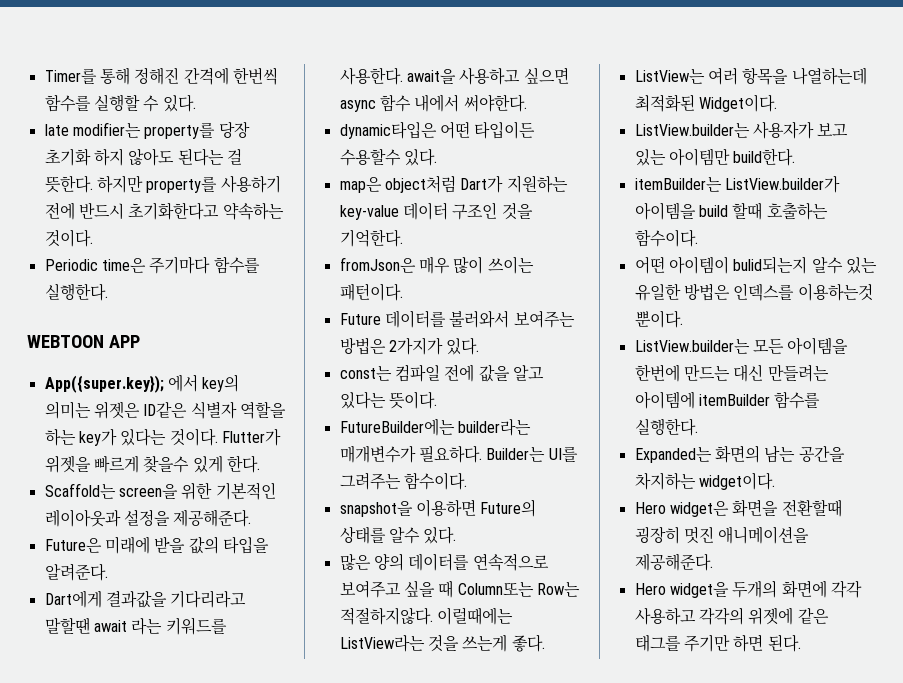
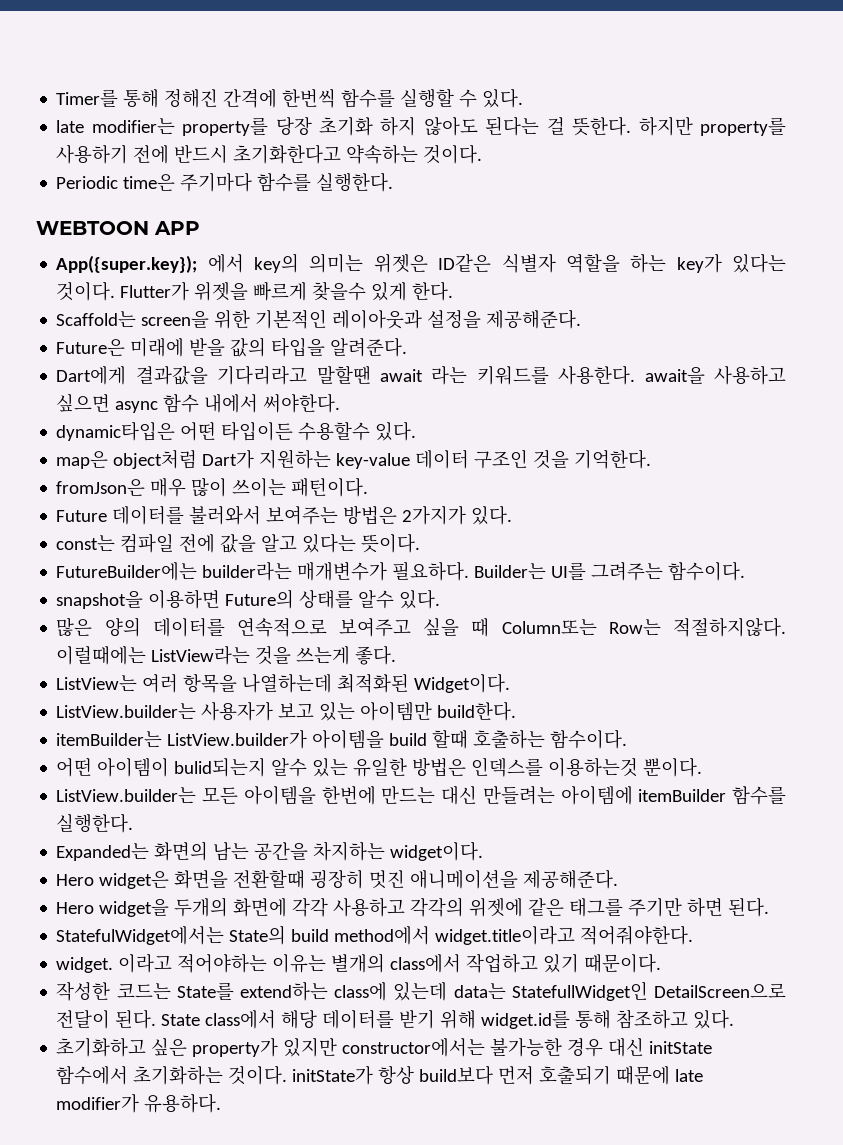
+ StatefulWidget에서는 State의 build method에서 widget.title이라고 적어줘야한다.
+ widget. 이라고 적어야하는 이유는 별개의 class에서 작업하고 있기 때문이다.
+ 작성한 코드는 State를 extend하는 class에 있는데 data는 StatefullWidget인 DetailScreen으로 전달이 된다. State class에서 해당 데이터를 받기 위해 widget.id를 통해 참조하고 있다.
+ 초기화하고 싶은 property가 있지만 constructor에서는 불가능한 경우 대신 initState 함수에서 초기화하는 것이다. initState가 항상 build보다 먼저 호출되기 때문에 late modifier가 유용하다.

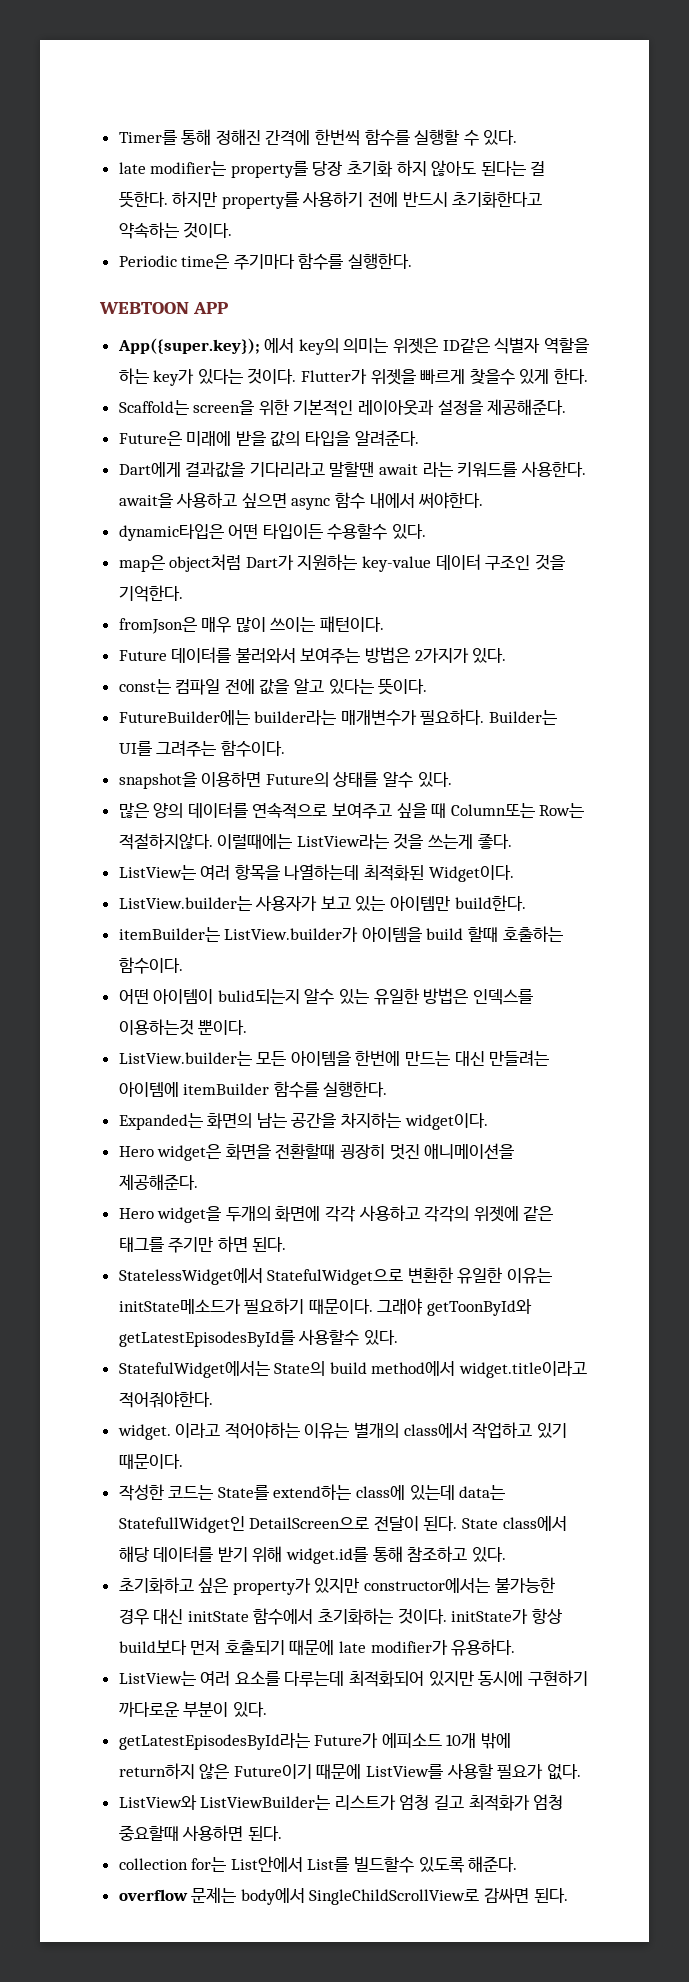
+ StatelessWidget에서 StatefulWidget으로 변환한 유일한 이유는 initState메소드가 필요하기 때문이다. 그래야 getToonById와 getLatestEpisodesById를 사용할수 있다.
+ ListView는 여러 요소를 다루는데 최적화되어 있지만 동시에 구현하기 까다로운 부분이 있다.
+ getLatestEpisodesById라는 Future가 에피소드 10개 밖에 return하지 않은 Future이기 때문에 ListView를 사용할 필요가 없다.
+ ListView와 ListViewBuilder는 리스트가 엄청 길고 최적화가 엄청 중요할때 사용하면 된다.
+ collection for는 List안에서 List를 빌드할수 있도록 해준다.
+ overflow 문제는 body에서 SingleChildScrollView로 감싸면 된다.

